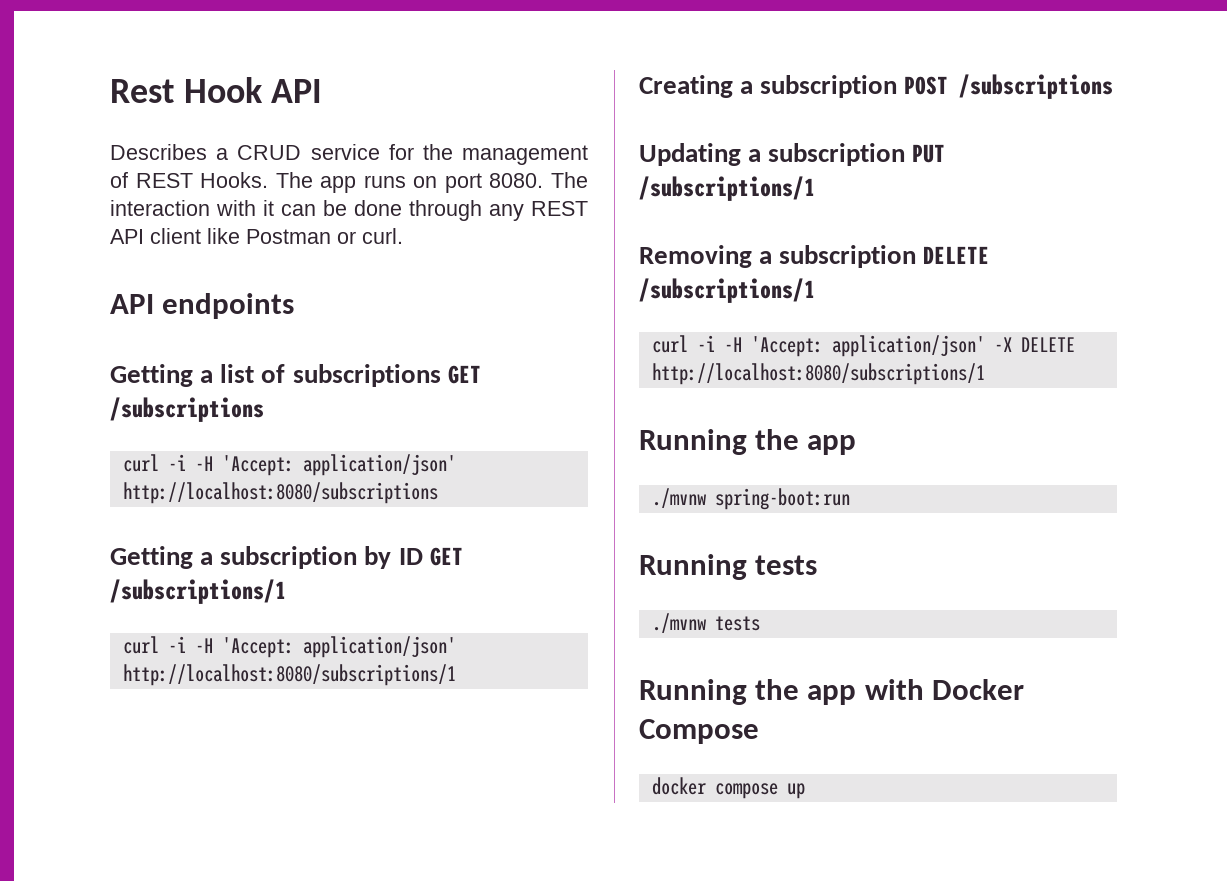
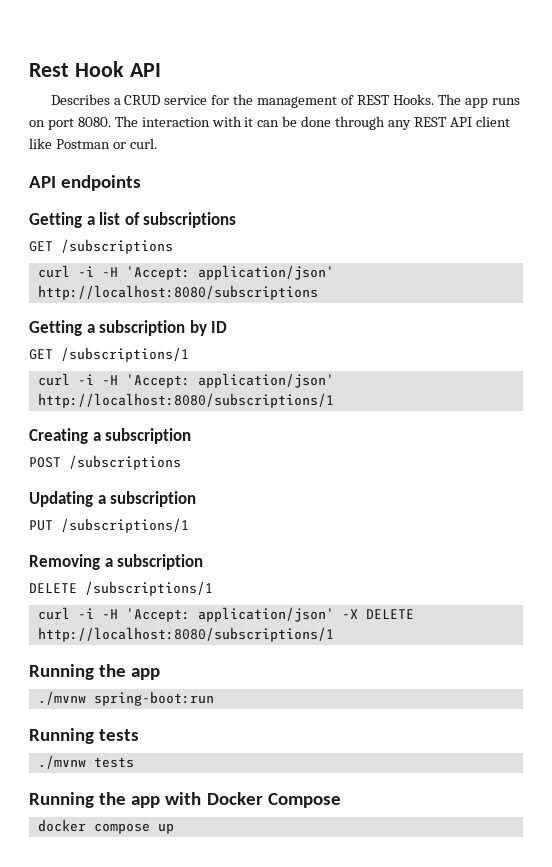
- Getting a list of subscriptions GET /subscriptions
+ Getting a list of subscriptions
+ GET /subscriptions
- Getting a subscription by ID GET /subscriptions/1
+ Getting a subscription by ID
+ GET /subscriptions/1
- Creating a subscription POST /subscriptions
+ Creating a subscription
+ POST /subscriptions
- Updating a subscription PUT /subscriptions/1
+ Updating a subscription
+ PUT /subscriptions/1
- Removing a subscription DELETE /subscriptions/1
+ Removing a subscription
+ DELETE /subscriptions/1

